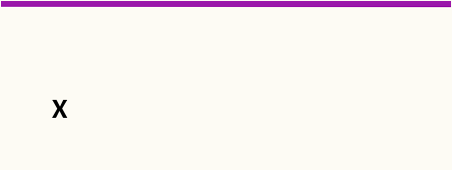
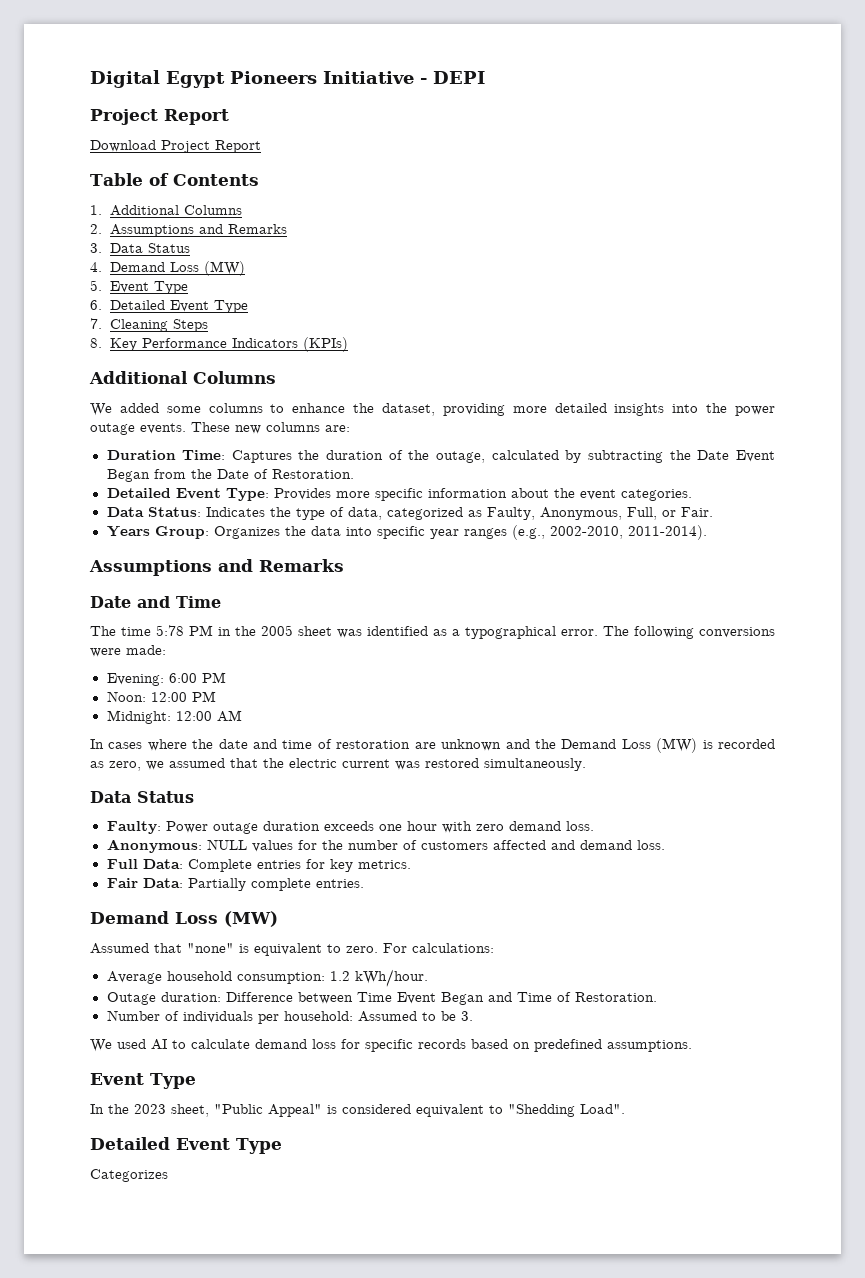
- X
+ Digital Egypt Pioneers Initiative - DEPI
+ Project Report
+ Download Project Report
+ Table of Contents
+ 1. Additional Columns
+ 2. Assumptions and Remarks
+ 3. Data Status
+ 4. Demand Loss (MW)
+ 5. Event Type
+ 6. Detailed Event Type
+ 7. Cleaning Steps
+ 8. Key Performance Indicators (KPIs)
+ Additional Columns
+ We added some columns to enhance the dataset, providing more detailed insights into the power outage events. These new columns are:
+ Duration Time: Captures the duration of the outage, calculated by subtracting the Date Event Began from the Date of Restoration.
+ Detailed Event Type: Provides more specific information about the event categories.
+ Data Status: Indicates the type of data, categorized as Faulty, Anonymous, Full, or Fair.
+ Years Group: Organizes the data into specific year ranges (e.g., 2002-2010, 2011-2014).
+ Assumptions and Remarks
+ Date and Time
+ The time 5:78 PM in the 2005 sheet was identified as a typographical error. The following conversions were made:
+ Evening: 6:00 PM
+ Noon: 12:00 PM
+ Midnight: 12:00 AM
+ In cases where the date and time of restoration are unknown and the Demand Loss (MW) is recorded as zero, we assumed that the electric current was restored simultaneously.
+ Data Status
+ Faulty: Power outage duration exceeds one hour with zero demand loss.
+ Anonymous: NULL values for the number of customers affected and demand loss.
+ Full Data: Complete entries for key metrics.
+ Fair Data: Partially complete entries.
+ Demand Loss (MW)
+ Assumed that "none" is equivalent to zero. For calculations:
+ Average household consumption: 1.2 kWh/hour.
+ Outage duration: Difference between Time Event Began and Time of Restoration.
+ Number of individuals per household: Assumed to be 3.
+ We used AI to calculate demand loss for specific records based on predefined assumptions.
+ Event Type
+ In the 2023 sheet, "Public Appeal" is considered equivalent to "Shedding Load".
+ Detailed Event Type
+ Categorizes

